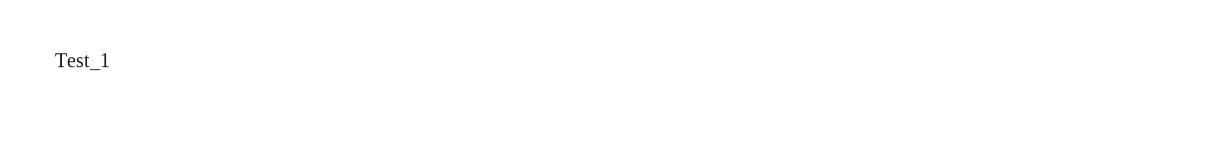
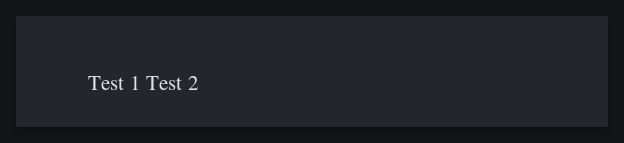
- Test_1
+ Test 1 Test 2

